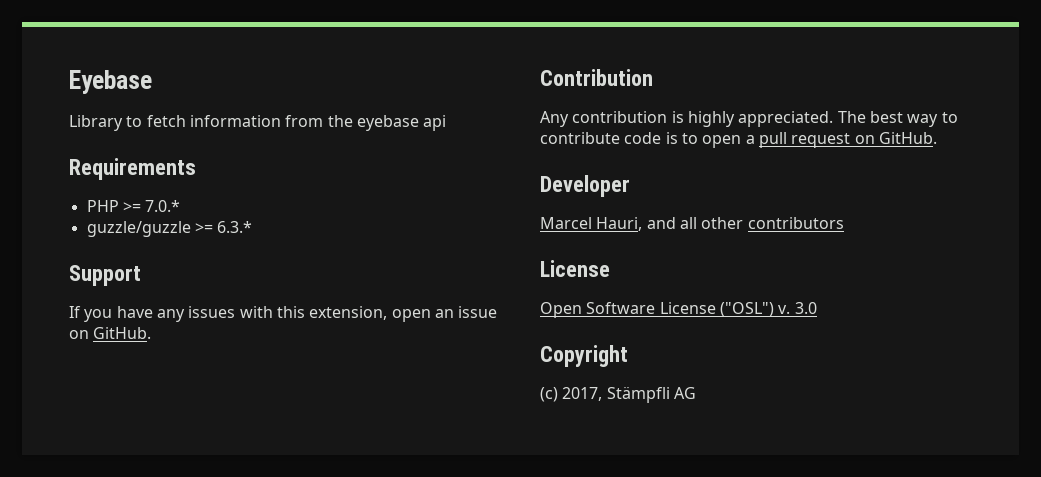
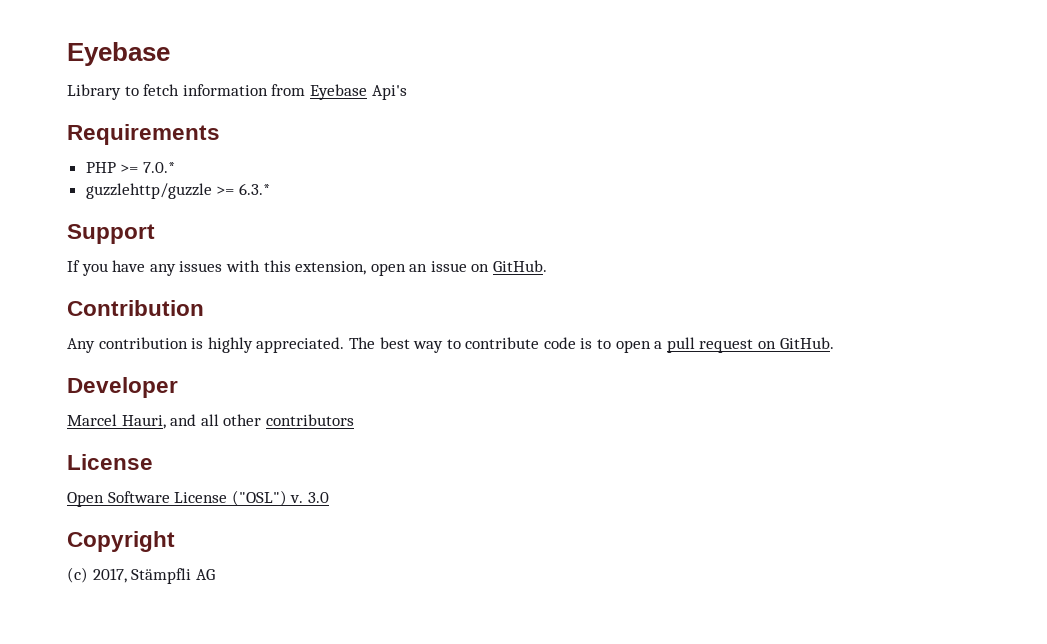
- Library to fetch information from the eyebase api
+ Library to fetch information from Eyebase Api's
- guzzle/guzzle >= 6.3.*
+ guzzlehttp/guzzle >= 6.3.*

